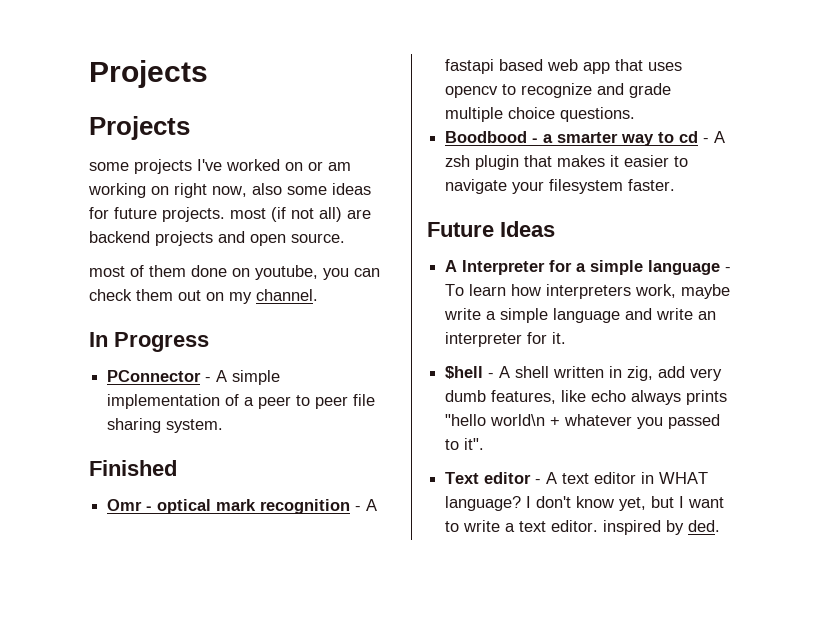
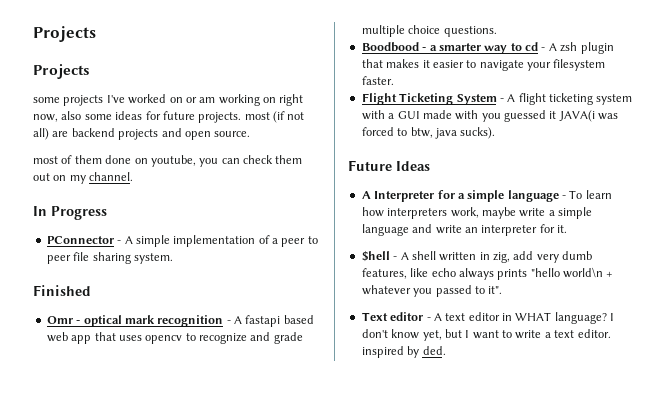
+ Flight Ticketing System - A flight ticketing system with a GUI made with you guessed it JAVA(i was forced to btw, java sucks).

